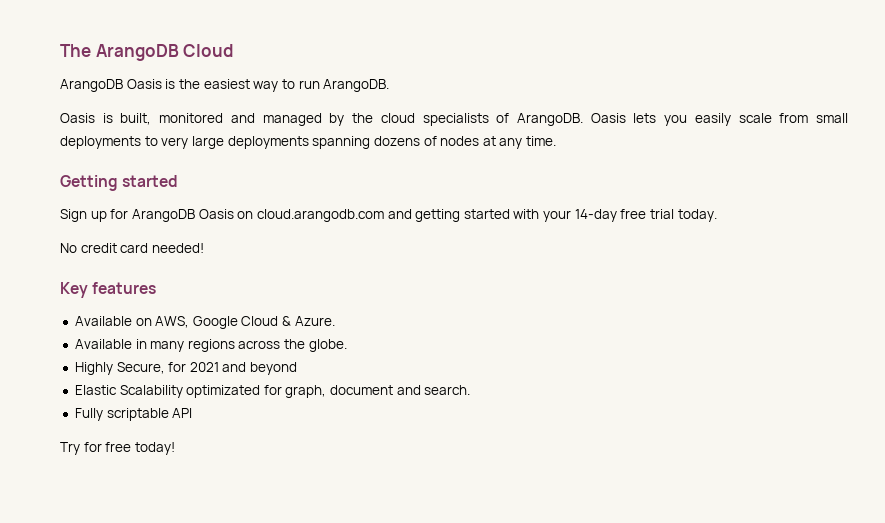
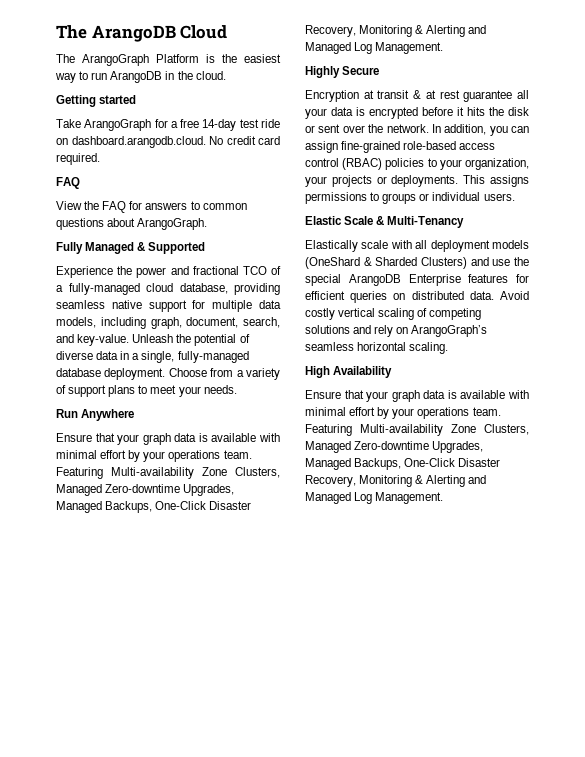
- ArangoDB Oasis is the easiest way to run ArangoDB.
- Oasis is built, monitored and managed by the cloud specialists of ArangoDB. Oasis lets you easily scale from small deployments to very large deployments spanning dozens of nodes at any time.
+ The ArangoGraph Platform is the easiest way to run ArangoDB in the cloud.
  Getting started
- Sign up for ArangoDB Oasis on cloud.arangodb.com and getting started with your 14-day free trial today.
- No credit card needed!
- Key features
- Available on AWS, Google Cloud & Azure.
- Available in many regions across the globe.
- Highly Secure, for 2021 and beyond
- Elastic Scalability optimizated for graph, document and search.
- Fully scriptable API
- Try for free today!
+ Take ArangoGraph for a free 14-day test ride on dashboard.arangodb.cloud. No credit card required.
+ FAQ
+ View the FAQ for answers to common questions about ArangoGraph.
+ Fully Managed & Supported
+ Experience the power and fractional TCO of a fully-managed cloud database, providing seamless native support for multiple data models, including graph, document, search, and key-value. Unleash the potential of diverse data in a single, fully-managed database deployment. Choose from a variety of support plans to meet your needs.
+ Run Anywhere
+ Ensure that your graph data is available with minimal effort by your operations team. Featuring Multi-availability Zone Clusters, Managed Zero-downtime Upgrades, Managed Backups, One-Click Disaster Recovery, Monitoring & Alerting and Managed Log Management.
+ Highly Secure
+ Encryption at transit & at rest guarantee all your data is encrypted before it hits the disk or sent over the network. In addition, you can assign fine-grained role-based access control (RBAC) policies to your organization, your projects or deployments. This assigns permissions to groups or individual users.
+ Elastic Scale & Multi-Tenancy
+ Elastically scale with all deployment models (OneShard & Sharded Clusters) and use the special ArangoDB Enterprise features for efficient queries on distributed data. Avoid costly vertical scaling of competing solutions and rely on ArangoGraph’s seamless horizontal scaling.
+ High Availability
+ Ensure that your graph data is available with minimal effort by your operations team. Featuring Multi-availability Zone Clusters, Managed Zero-downtime Upgrades, Managed Backups, One-Click Disaster Recovery, Monitoring & Alerting and Managed Log Management.

